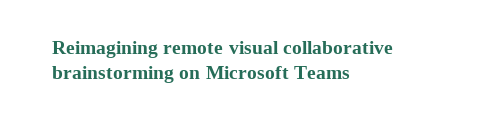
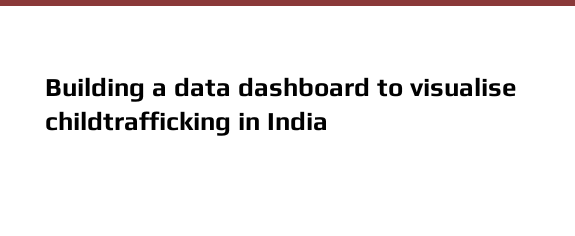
- Reimagining remote visual collaborative brainstorming on Microsoft Teams
+ Building a data dashboard to visualise childtrafficking in India

